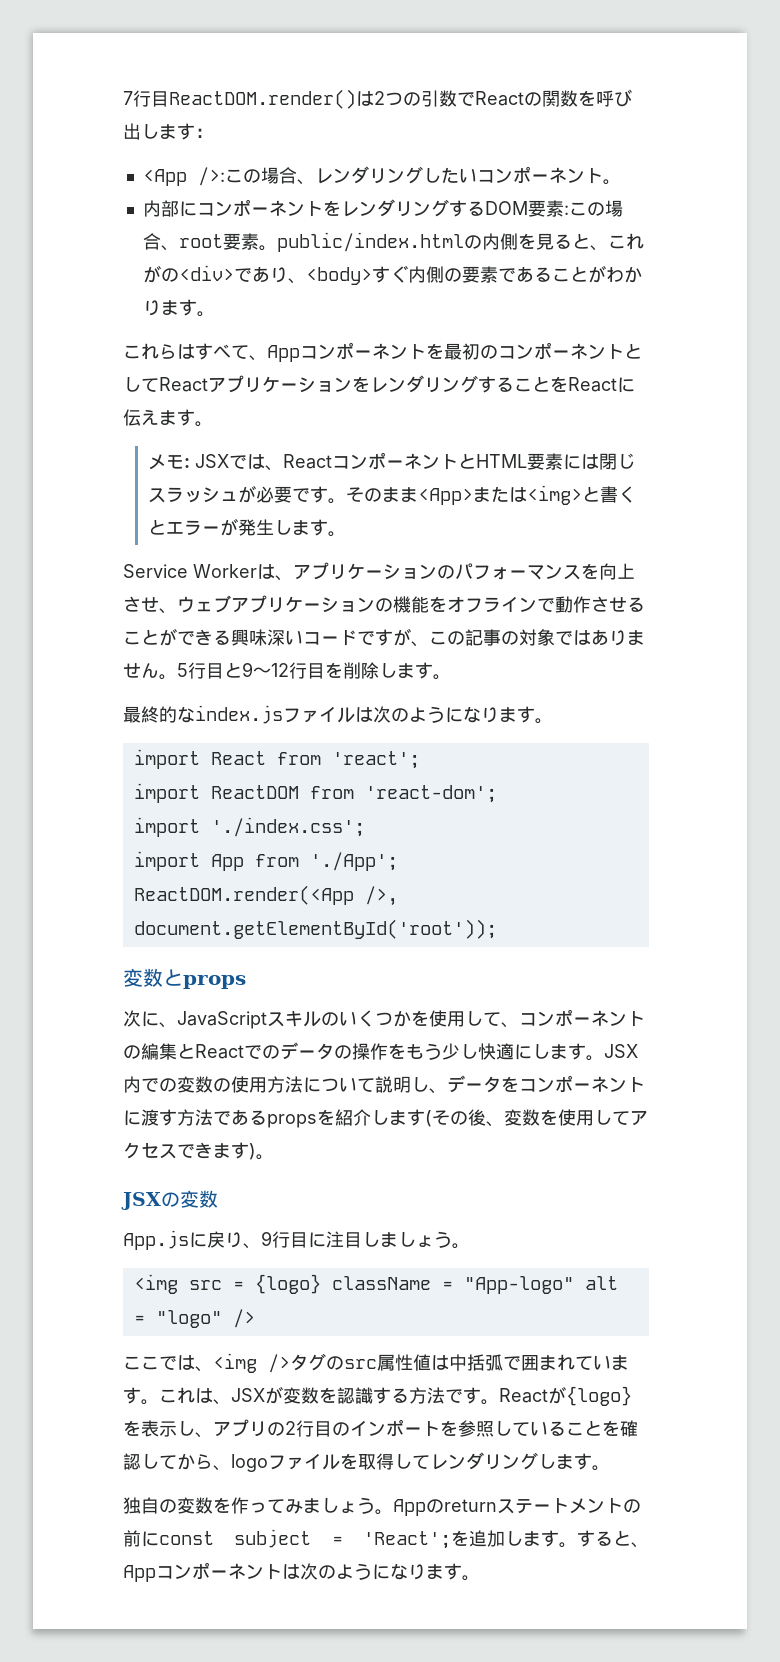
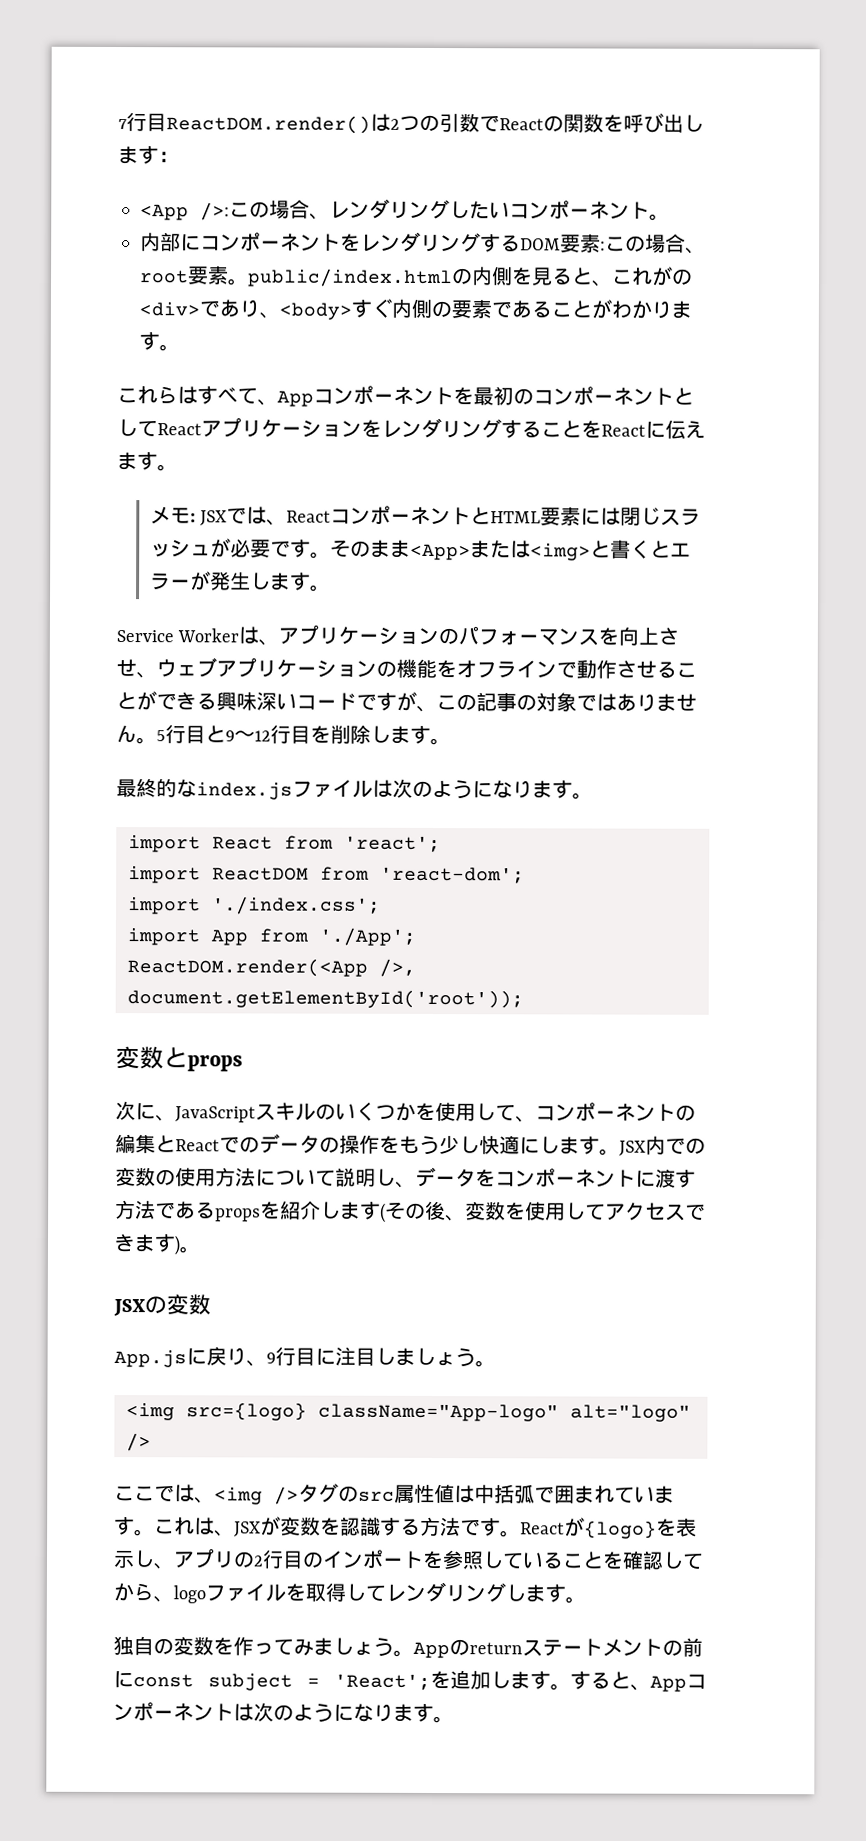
- <img src = {logo} className = "App-logo" alt = "logo" />
+ <img src={logo} className="App-logo" alt="logo" />

